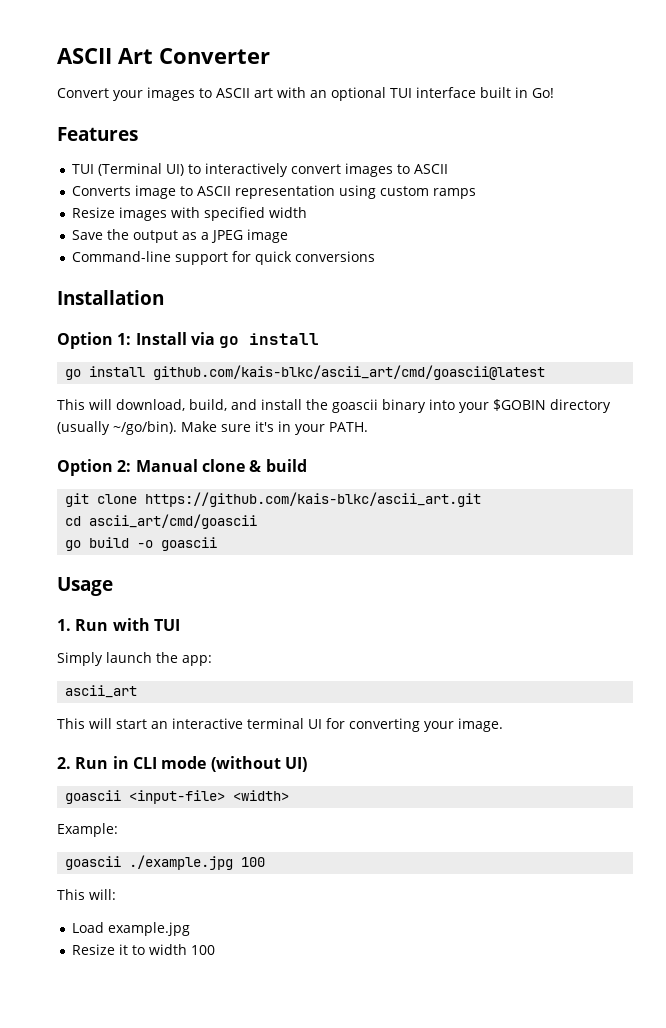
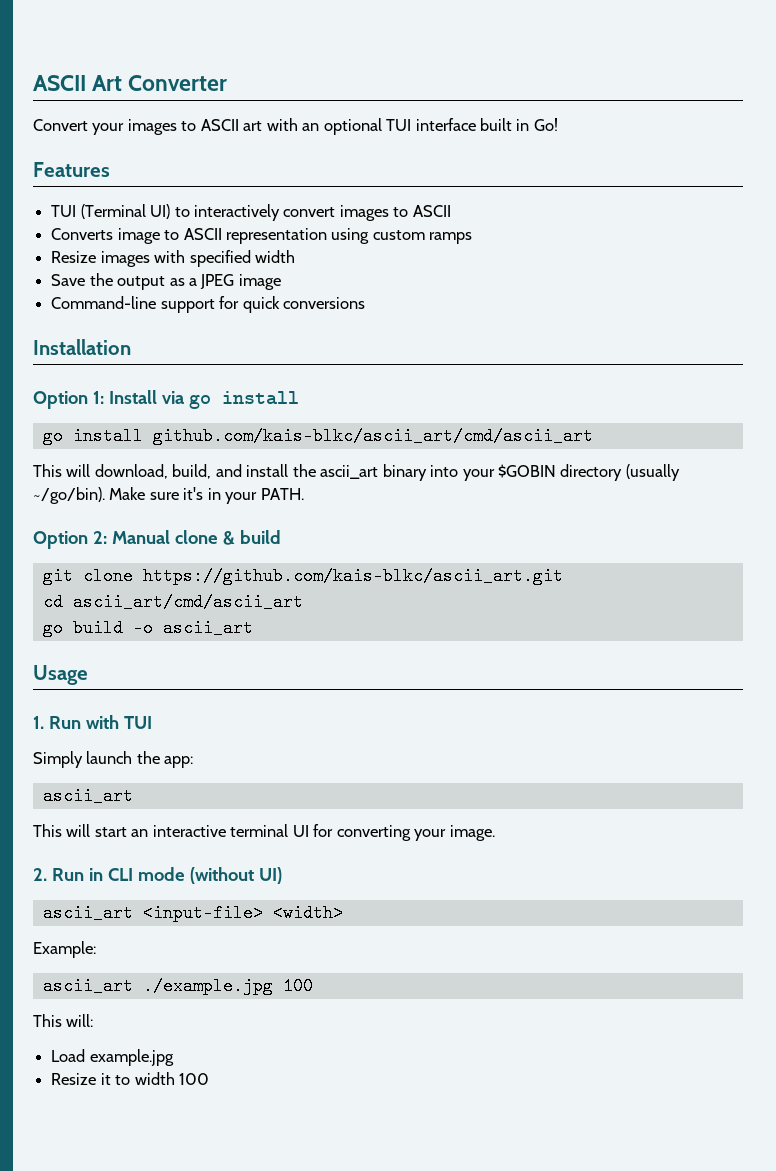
- go install github.com/kais-blkc/ascii_art/cmd/goascii@latest
+ go install github.com/kais-blkc/ascii_art/cmd/ascii_art
- This will download, build, and install the goascii binary into your $GOBIN directory (usually ~/go/bin).
+ This will download, build, and install the ascii_art binary into your $GOBIN directory (usually ~/go/bin).
- cd ascii_art/cmd/goascii
+ cd ascii_art/cmd/ascii_art
- go build -o goascii
+ go build -o ascii_art
- goascii <input-file> <width>
+ ascii_art <input-file> <width>
- goascii ./example.jpg 100
+ ascii_art ./example.jpg 100

